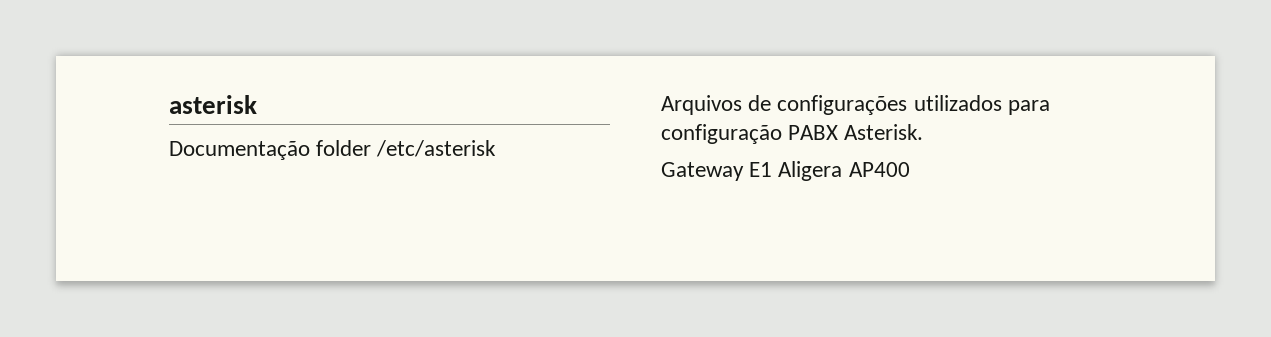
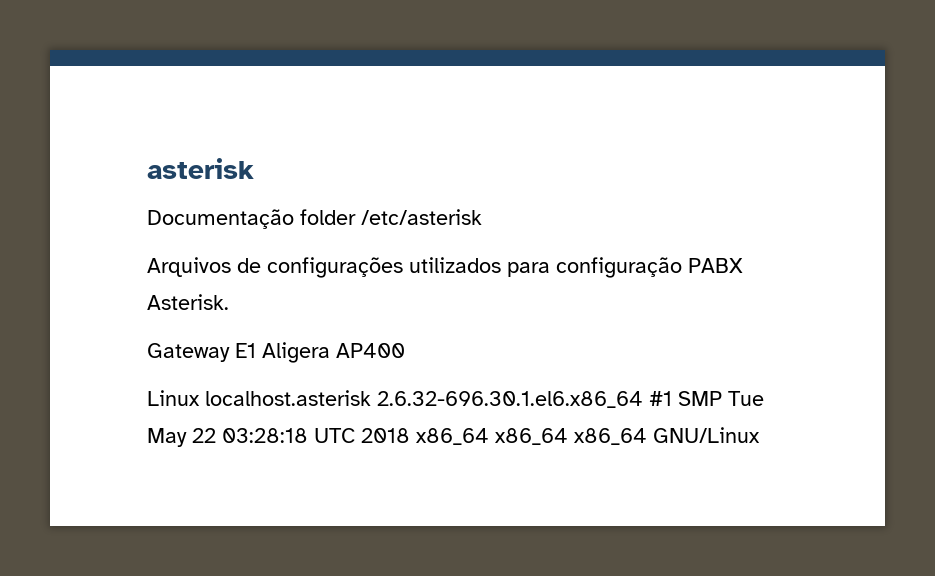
+ Linux localhost.asterisk 2.6.32-696.30.1.el6.x86_64 #1 SMP Tue May 22 03:28:18 UTC 2018 x86_64 x86_64 x86_64 GNU/Linux

